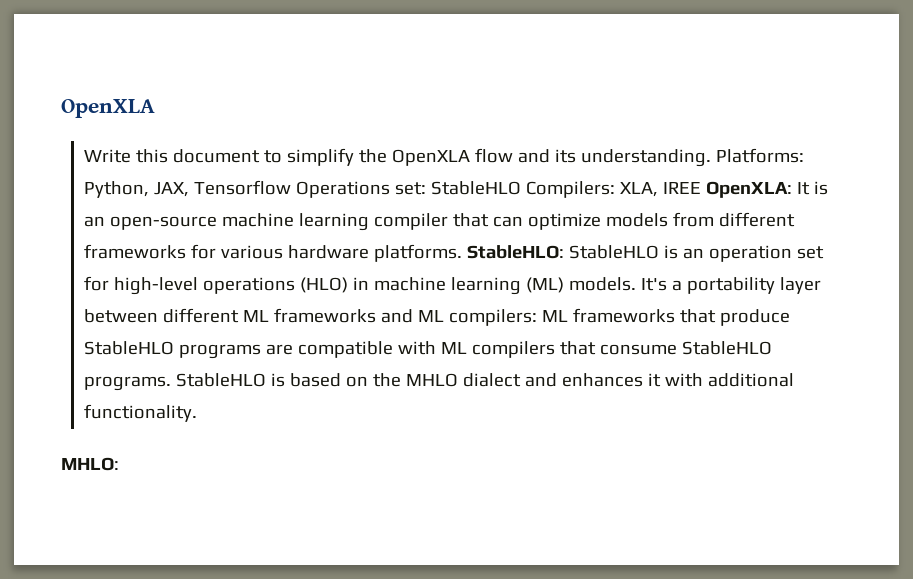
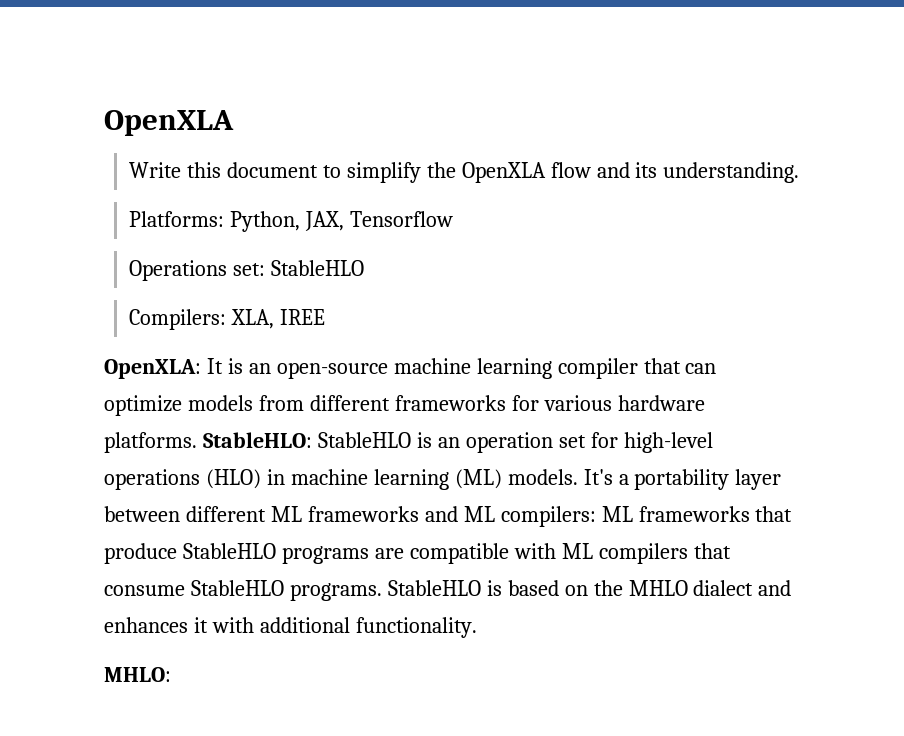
- Write this document to simplify the OpenXLA flow and its understanding. Platforms: Python, JAX, Tensorflow Operations set: StableHLO Compilers: XLA, IREE OpenXLA: It is an open-source machine learning compiler that can optimize models from different frameworks for various hardware platforms.
+ Write this document to simplify the OpenXLA flow and its understanding.
+ Platforms: Python, JAX, Tensorflow
+ Operations set: StableHLO
+ Compilers: XLA, IREE
+ OpenXLA: It is an open-source machine learning compiler that can optimize models from different frameworks for various hardware platforms.

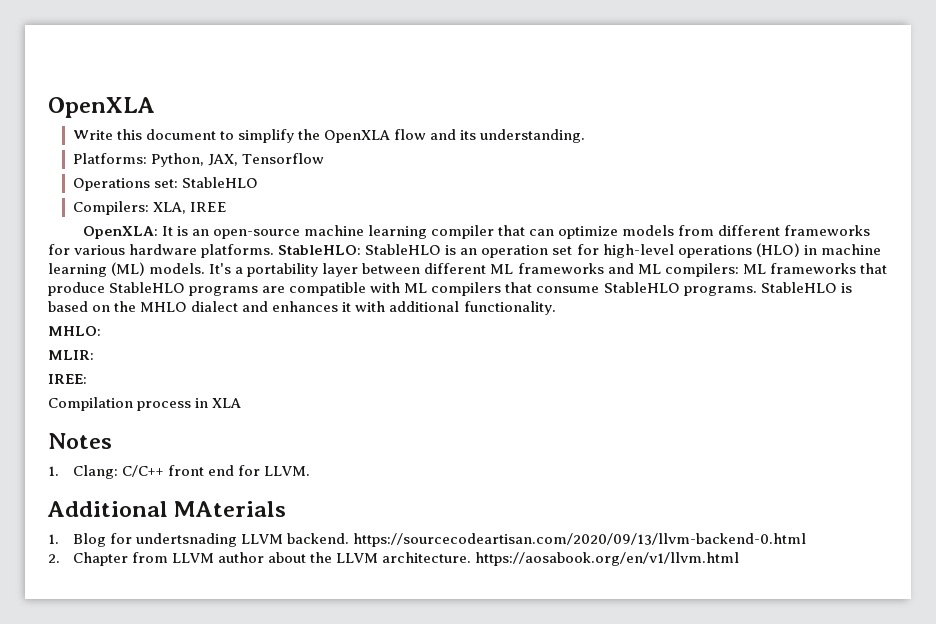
+ MLIR:
+ IREE:
+ Compilation process in XLA
+ Notes
+ 1. Clang: C/C++ front end for LLVM.
+ Additional MAterials
+ 1. Blog for undertsnading LLVM backend. https://sourcecodeartisan.com/2020/09/13/llvm-backend-0.html
+ 2. Chapter from LLVM author about the LLVM architecture. https://aosabook.org/en/v1/llvm.html

